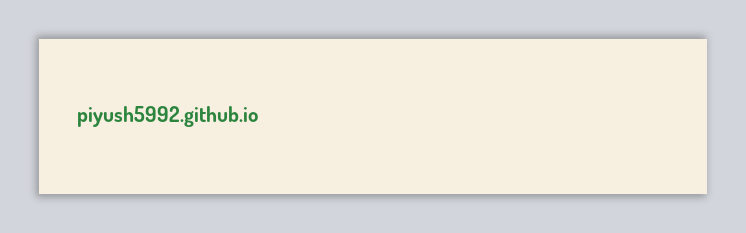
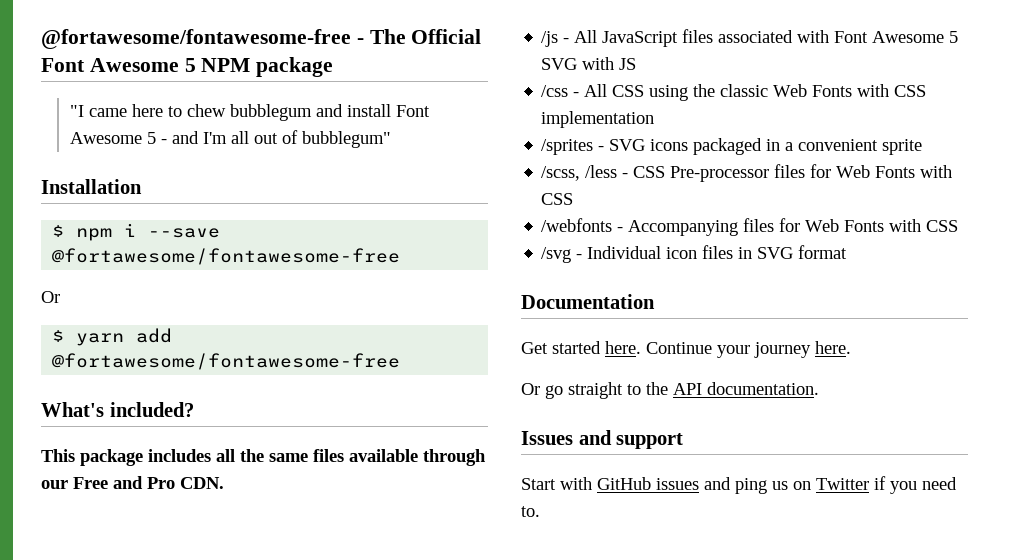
- piyush5992.github.io
+ @fortawesome/fontawesome-free - The Official Font Awesome 5 NPM package
+ "I came here to chew bubblegum and install Font Awesome 5 - and I'm all out of bubblegum"
+ Installation
+ $ npm i --save @fortawesome/fontawesome-free
+ Or
+ $ yarn add @fortawesome/fontawesome-free
+ What's included?
+ This package includes all the same files available through our Free and Pro CDN.
+ /js - All JavaScript files associated with Font Awesome 5 SVG with JS
+ /css - All CSS using the classic Web Fonts with CSS implementation
+ /sprites - SVG icons packaged in a convenient sprite
+ /scss, /less - CSS Pre-processor files for Web Fonts with CSS
+ /webfonts - Accompanying files for Web Fonts with CSS
+ /svg - Individual icon files in SVG format
+ Documentation
+ Get started here. Continue your journey here.
+ Or go straight to the API documentation.
+ Issues and support
+ Start with GitHub issues and ping us on Twitter if you need to.

